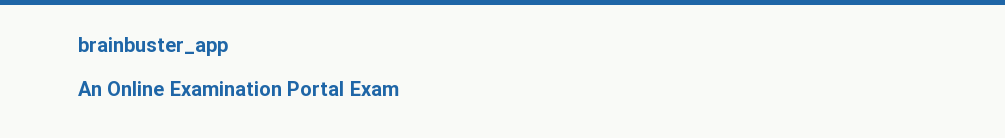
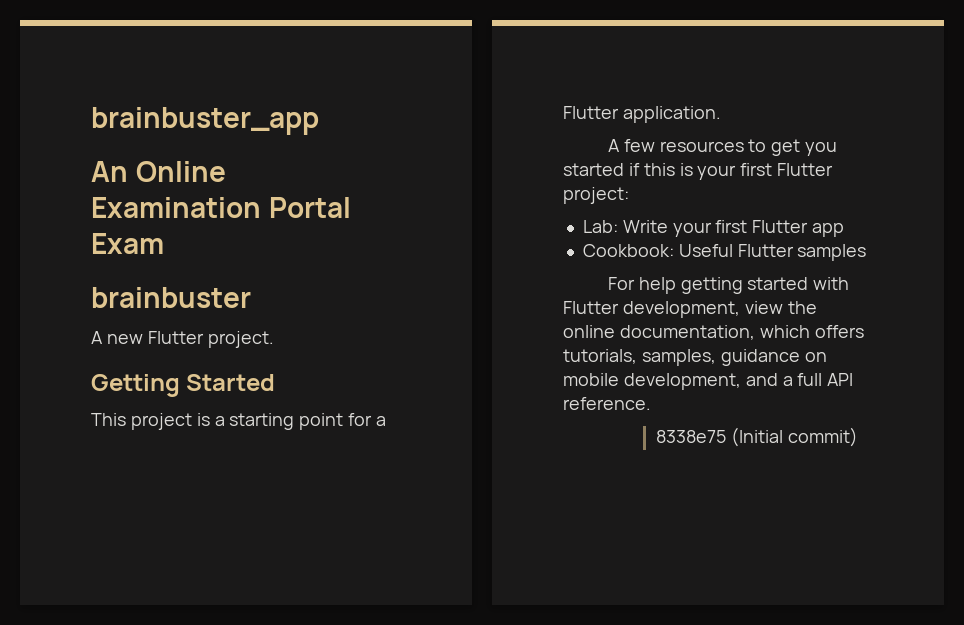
+ brainbuster
+ A new Flutter project.
+ Getting Started
+ This project is a starting point for a Flutter application.
+ A few resources to get you started if this is your first Flutter project:
+ Lab: Write your first Flutter app
+ Cookbook: Useful Flutter samples
+ For help getting started with Flutter development, view the online documentation, which offers tutorials, samples, guidance on mobile development, and a full API reference.
+ 8338e75 (Initial commit)

